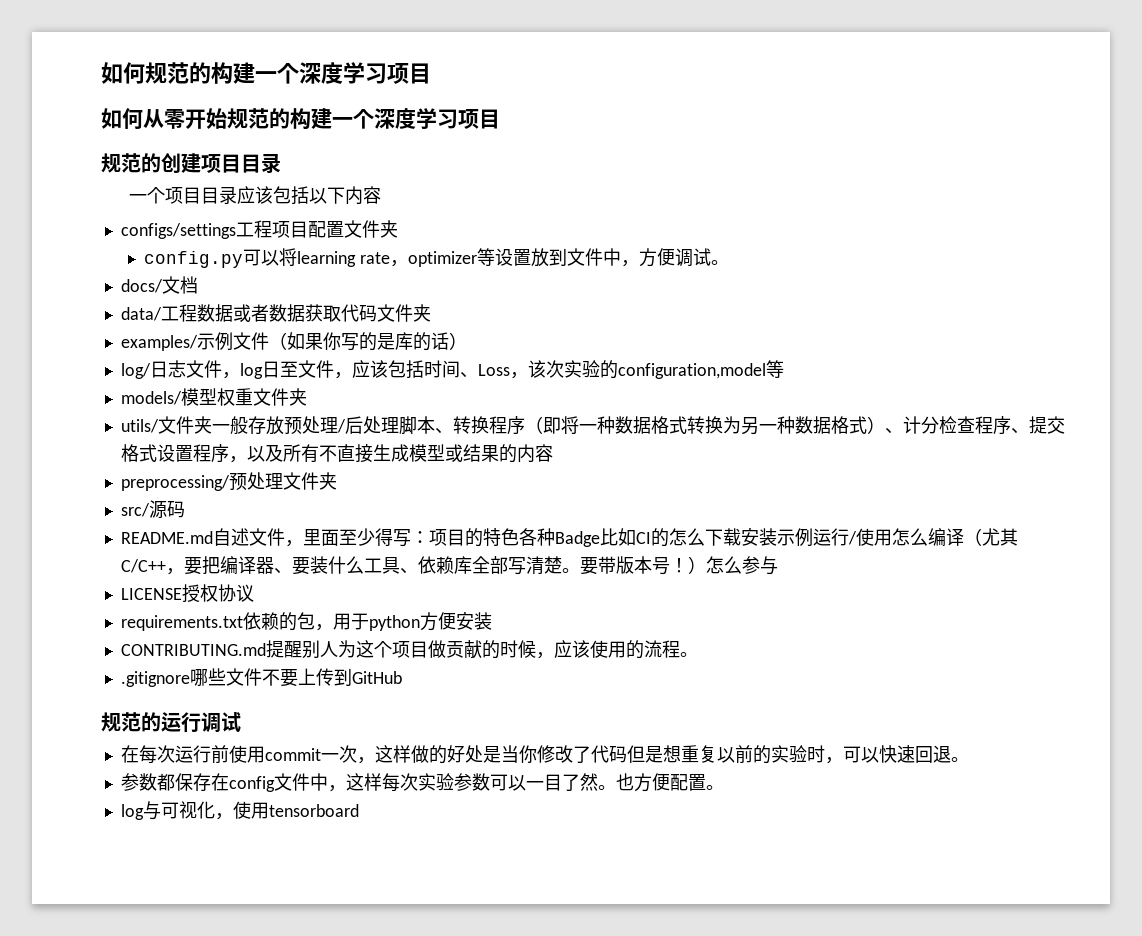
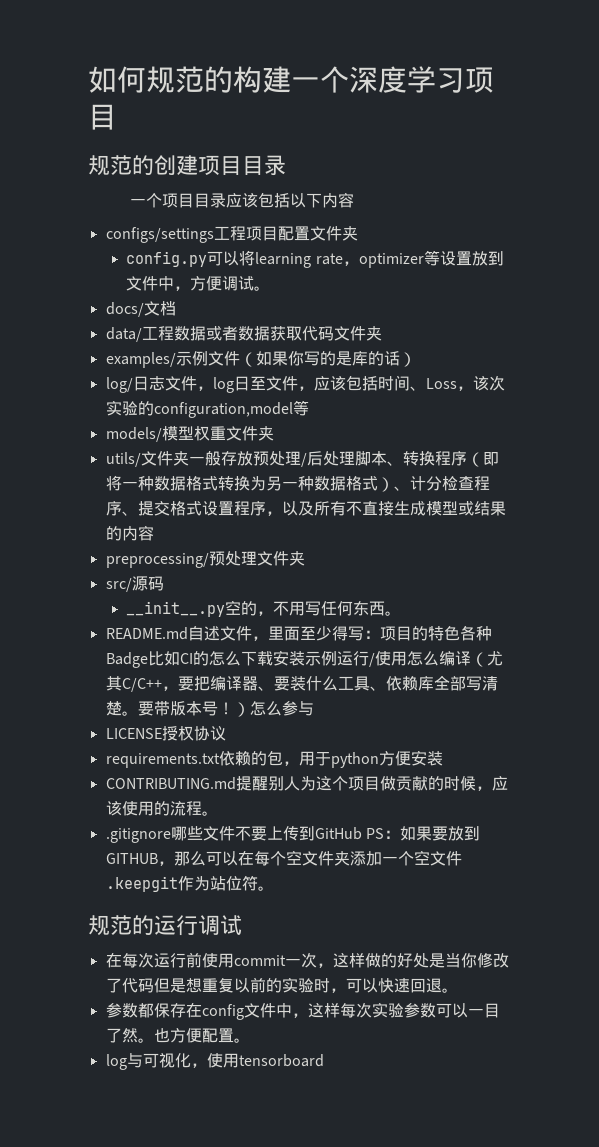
- 如何从零开始规范的构建一个深度学习项目
+ __init__.py空的，不用写任何东西。
- .gitignore哪些文件不要上传到GitHub
+ .gitignore哪些文件不要上传到GitHub PS：如果要放到GITHUB，那么可以在每个空文件夹添加一个空文件.keepgit作为站位符。

